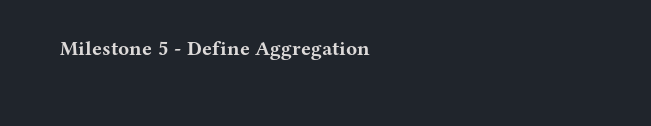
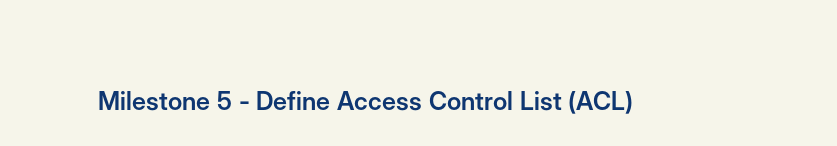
- Milestone 5 - Define Aggregation
+ Milestone 5 - Define Access Control List (ACL)

